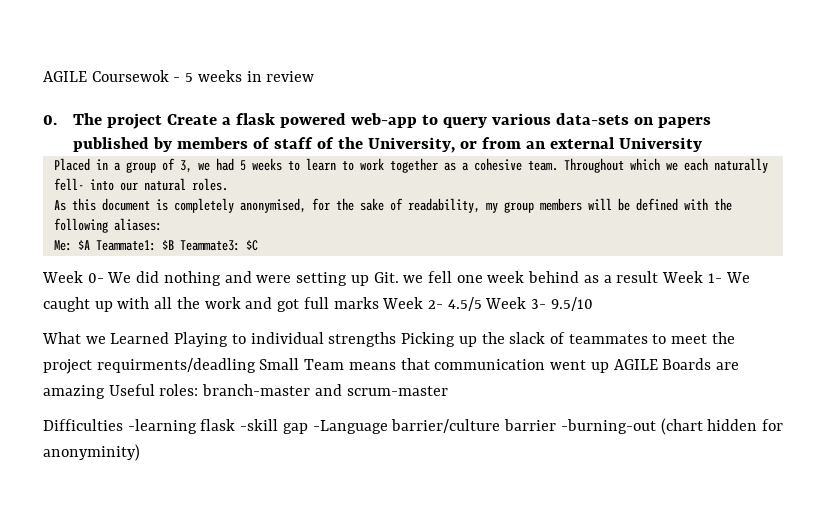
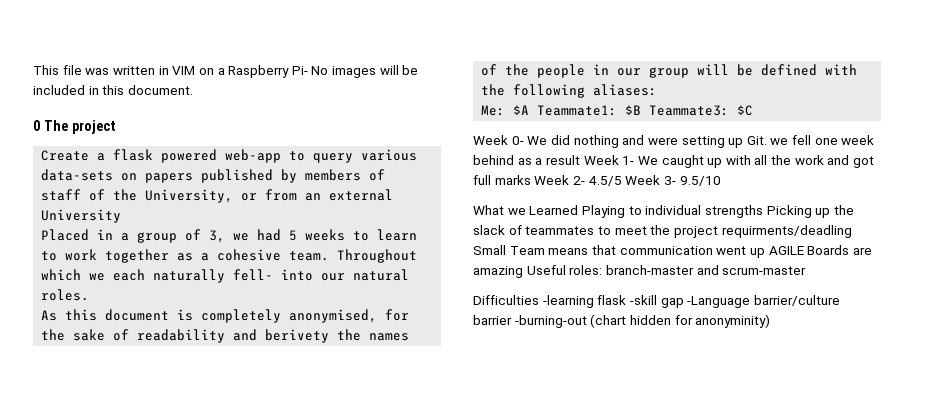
- AGILE Coursewok - 5 weeks in review
- 0. The project Create a flask powered web-app to query various data-sets on papers published by members of staff of the University, or from an external University
+ This file was written in VIM on a Raspberry Pi- No images will be included in this document.
+ 0 The project
+ Create a flask powered web-app to query various data-sets on papers published by members of staff of the University, or from an external University
- As this document is completely anonymised, for the sake of readability, my group members will be defined with the following aliases:
+ As this document is completely anonymised, for the sake of readability and berivety the names of the people in our group will be defined with the following aliases:

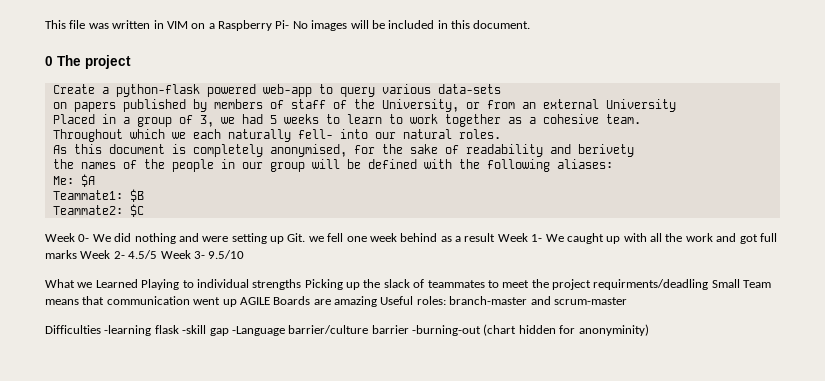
- Create a flask powered web-app to query various data-sets on papers published by members of staff of the University, or from an external University
+ Create a python-flask powered web-app to query various data-sets
+ on papers published by members of staff of the University, or from an external University
- Placed in a group of 3, we had 5 weeks to learn to work together as a cohesive team. Throughout which we each naturally fell- into our natural roles.
+ Placed in a group of 3, we had 5 weeks to learn to work together as a cohesive team.
+ Throughout which we each naturally fell- into our natural roles.
- As this document is completely anonymised, for the sake of readability and berivety the names of the people in our group will be defined with the following aliases:
+ As this document is completely anonymised, for the sake of readability and berivety
+ the names of the people in our group will be defined with the following aliases:
- Me: $A Teammate1: $B Teammate3: $C
+ Me: $A
+ Teammate1: $B
+ Teammate2: $C

